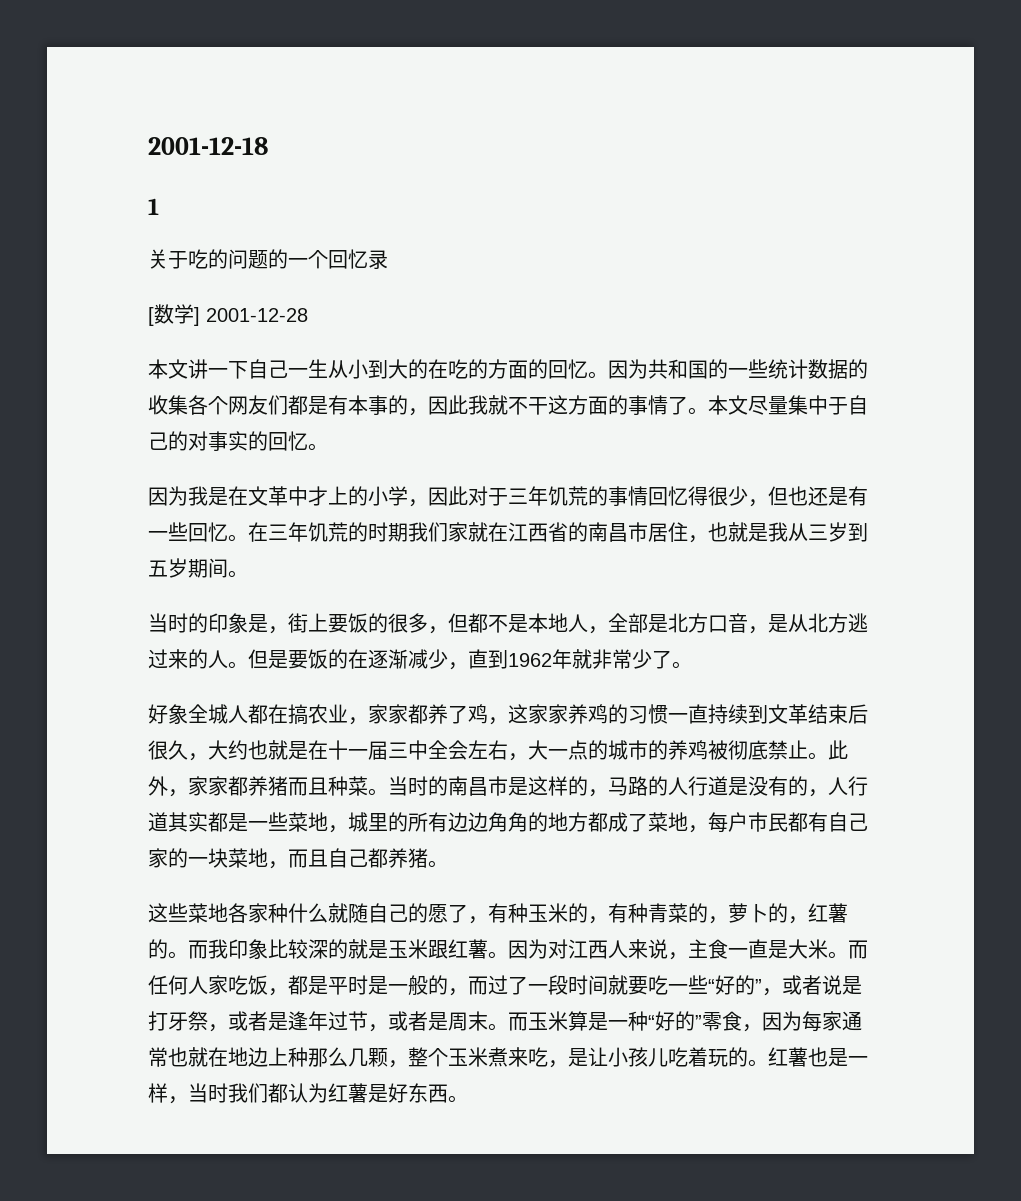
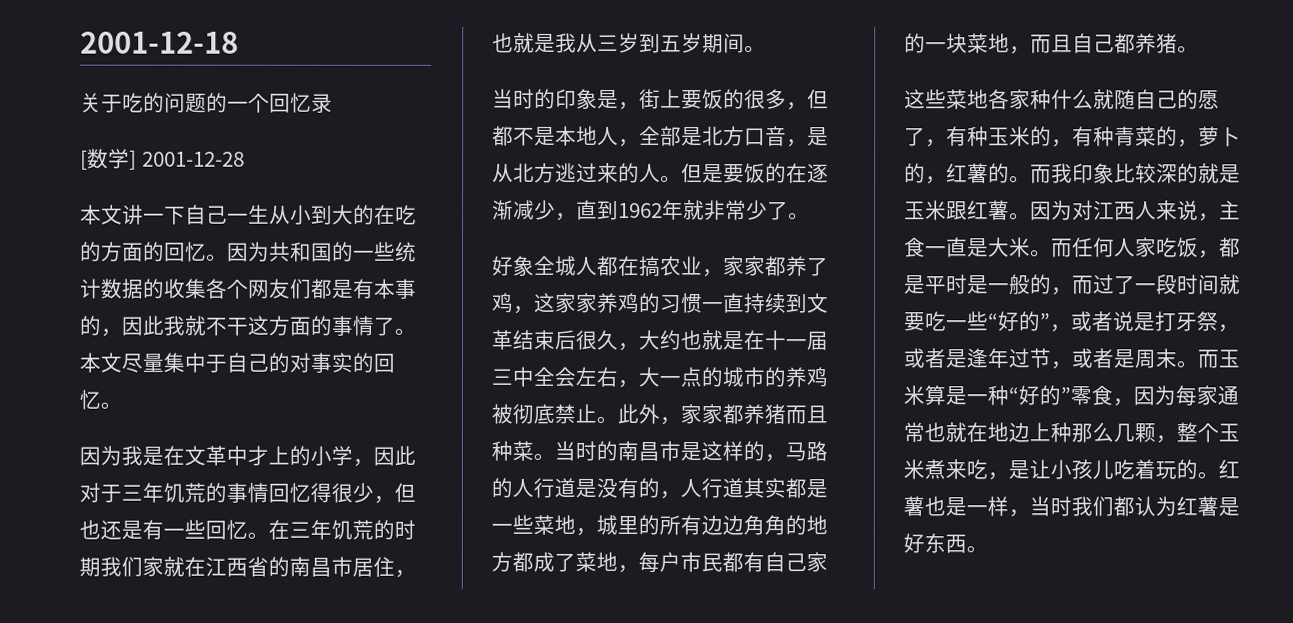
- 1

